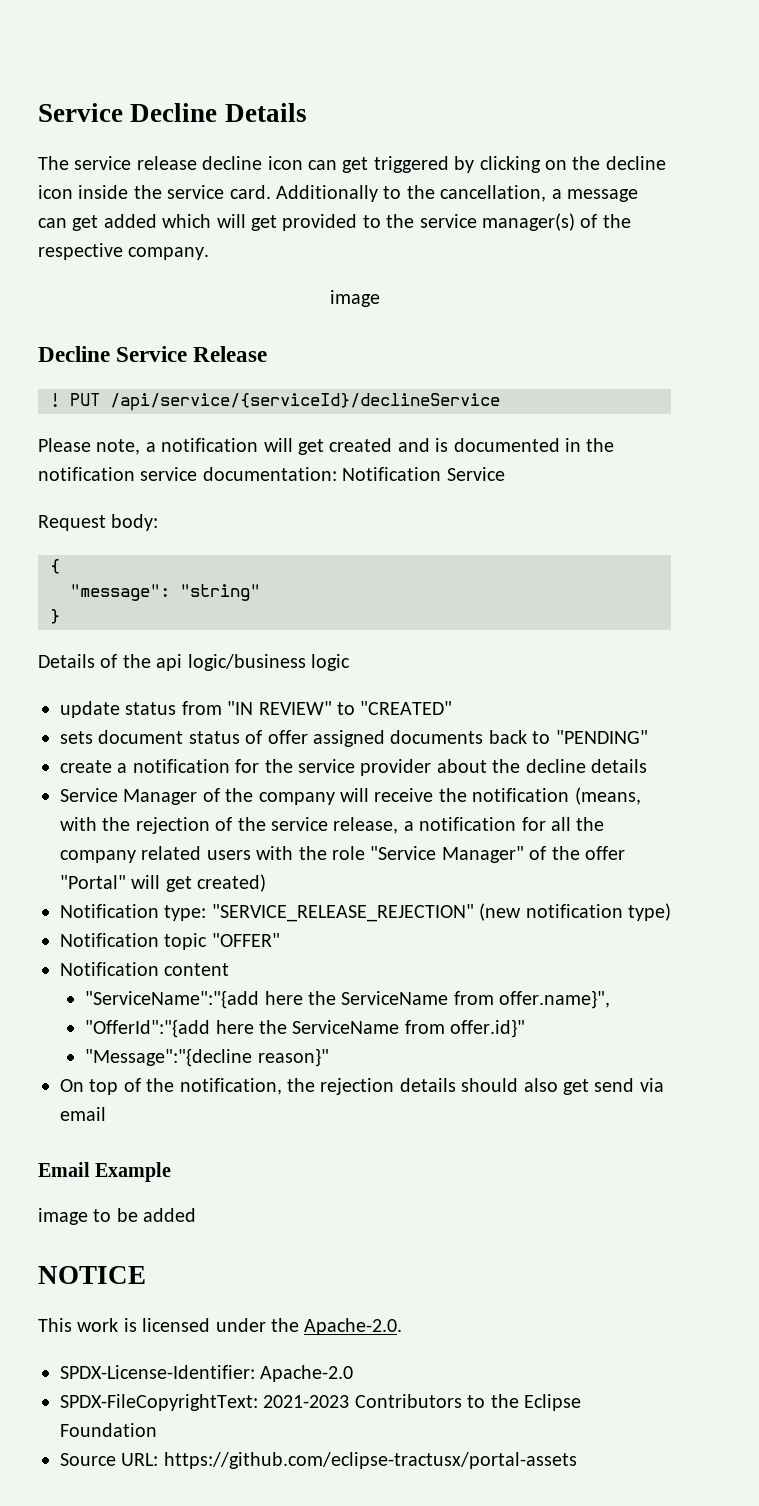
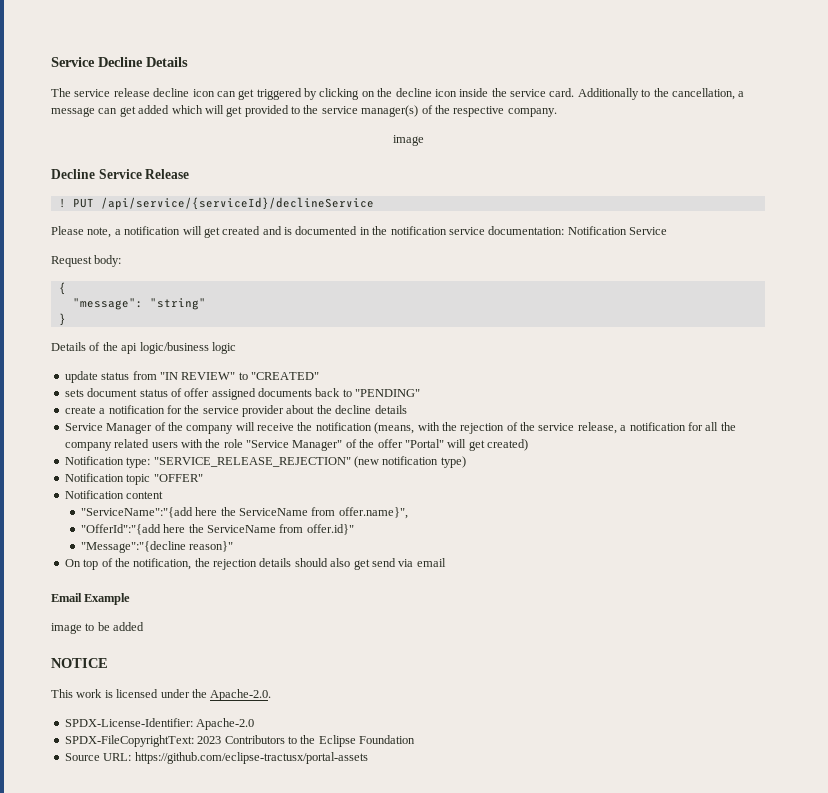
- SPDX-FileCopyrightText: 2021-2023 Contributors to the Eclipse Foundation
+ SPDX-FileCopyrightText: 2023 Contributors to the Eclipse Foundation

